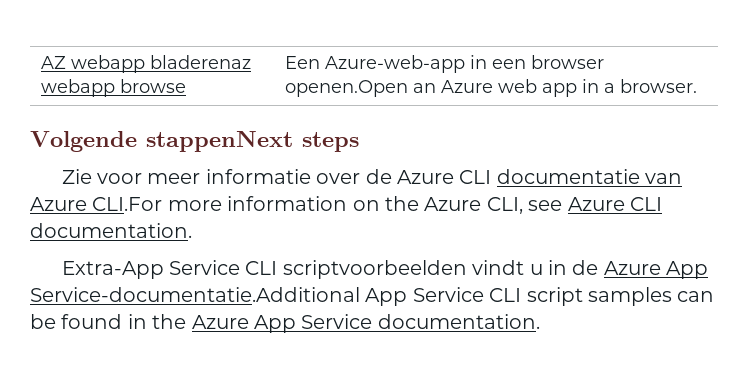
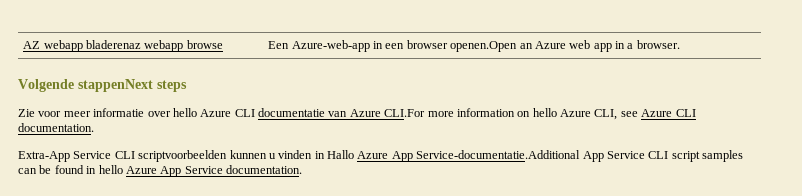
- Zie voor meer informatie over de Azure CLI documentatie van Azure CLI.For more information on the Azure CLI, see Azure CLI documentation.
+ Zie voor meer informatie over hello Azure CLI documentatie van Azure CLI.For more information on hello Azure CLI, see Azure CLI documentation.
- Extra-App Service CLI scriptvoorbeelden vindt u in de Azure App Service-documentatie.Additional App Service CLI script samples can be found in the Azure App Service documentation.
+ Extra-App Service CLI scriptvoorbeelden kunnen u vinden in Hallo Azure App Service-documentatie.Additional App Service CLI script samples can be found in hello Azure App Service documentation.

